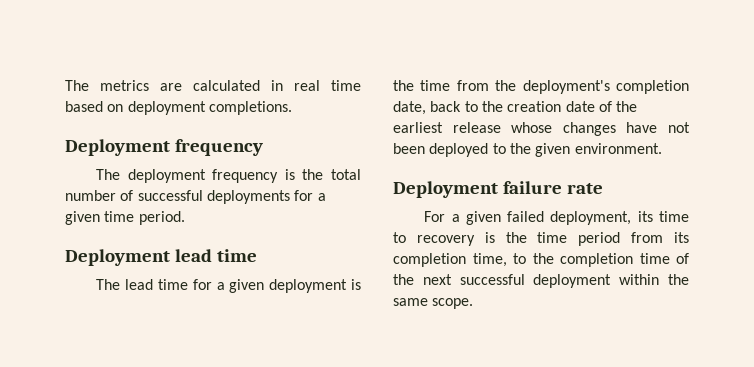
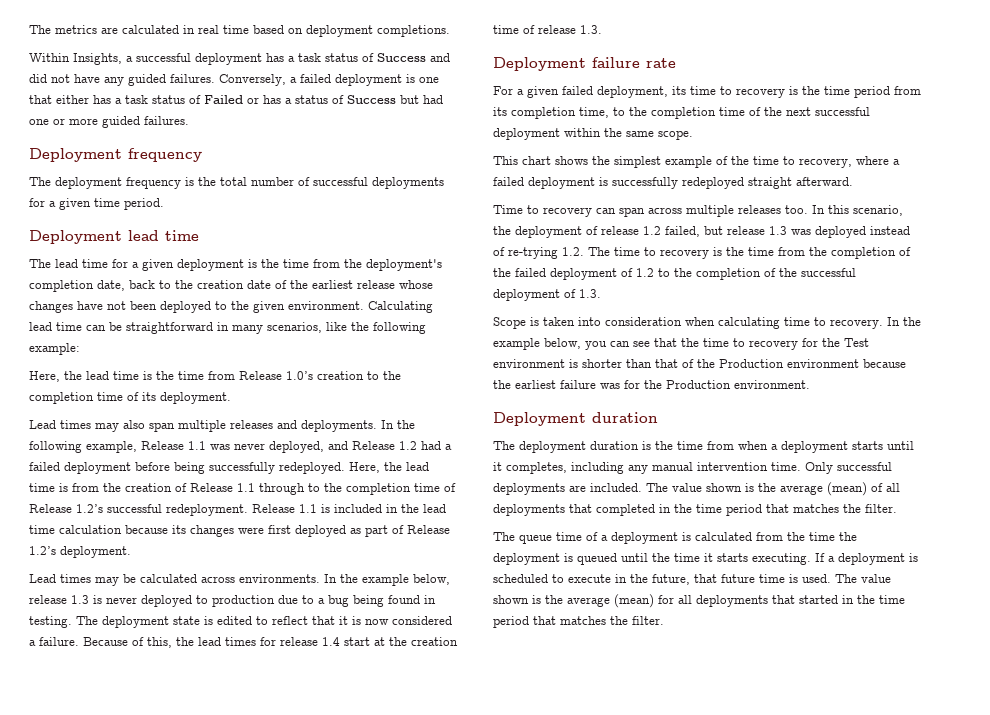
+ Within Insights, a successful deployment has a task status of Success and did not have any guided failures. Conversely, a failed deployment is one that either has a task status of Failed or has a status of Success but had one or more guided failures.
+ Calculating lead time can be straightforward in many scenarios, like the following example:
+ Here, the lead time is the time from Release 1.0’s creation to the completion time of its deployment.
+ Lead times may also span multiple releases and deployments. In the following example, Release 1.1 was never deployed, and Release 1.2 had a failed deployment before being successfully redeployed. Here, the lead time is from the creation of Release 1.1 through to the completion time of Release 1.2’s successful redeployment. Release 1.1 is included in the lead time calculation because its changes were first deployed as part of Release 1.2’s deployment.
+ Lead times may be calculated across environments. In the example below, release 1.3 is never deployed to production due to a bug being found in testing. The deployment state is edited to reflect that it is now considered a failure. Because of this, the lead times for release 1.4 start at the creation time of release 1.3.
+ This chart shows the simplest example of the time to recovery, where a failed deployment is successfully redeployed straight afterward.
+ Time to recovery can span across multiple releases too. In this scenario, the deployment of release 1.2 failed, but release 1.3 was deployed instead of re-trying 1.2. The time to recovery is the time from the completion of the failed deployment of 1.2 to the completion of the successful deployment of 1.3.
+ Scope is taken into consideration when calculating time to recovery. In the example below, you can see that the time to recovery for the Test environment is shorter than that of the Production environment because the earliest failure was for the Production environment.
+ Deployment duration
+ The deployment duration is the time from when a deployment starts until it completes, including any manual intervention time. Only successful deployments are included. The value shown is the average (mean) of all deployments that completed in the time period that matches the filter.
+ The queue time of a deployment is calculated from the time the deployment is queued until the time it starts executing. If a deployment is scheduled to execute in the future, that future time is used. The value shown is the average (mean) for all deployments that started in the time period that matches the filter.

